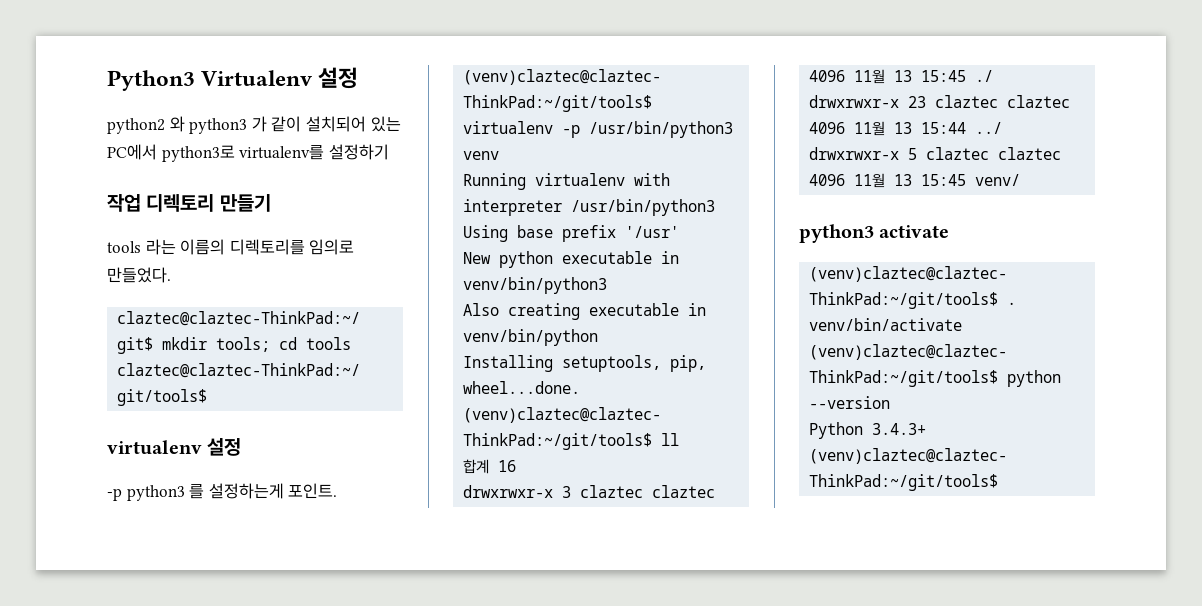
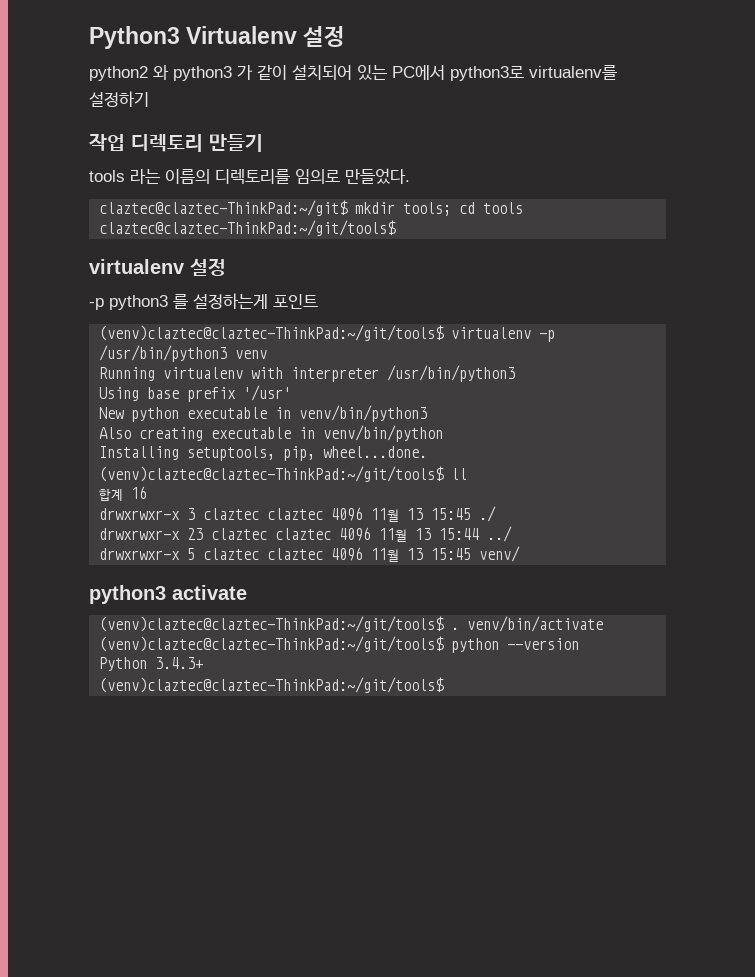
- -p python3 를 설정하는게 포인트.
+ -p python3 를 설정하는게 포인트

